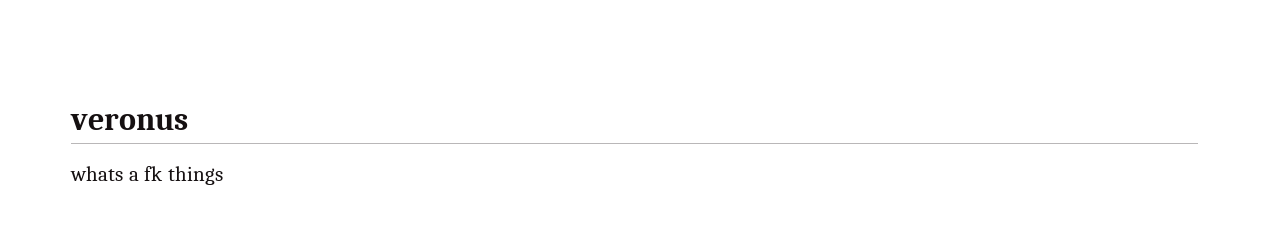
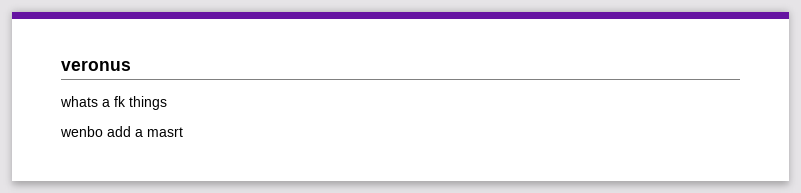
+ wenbo add a masrt

